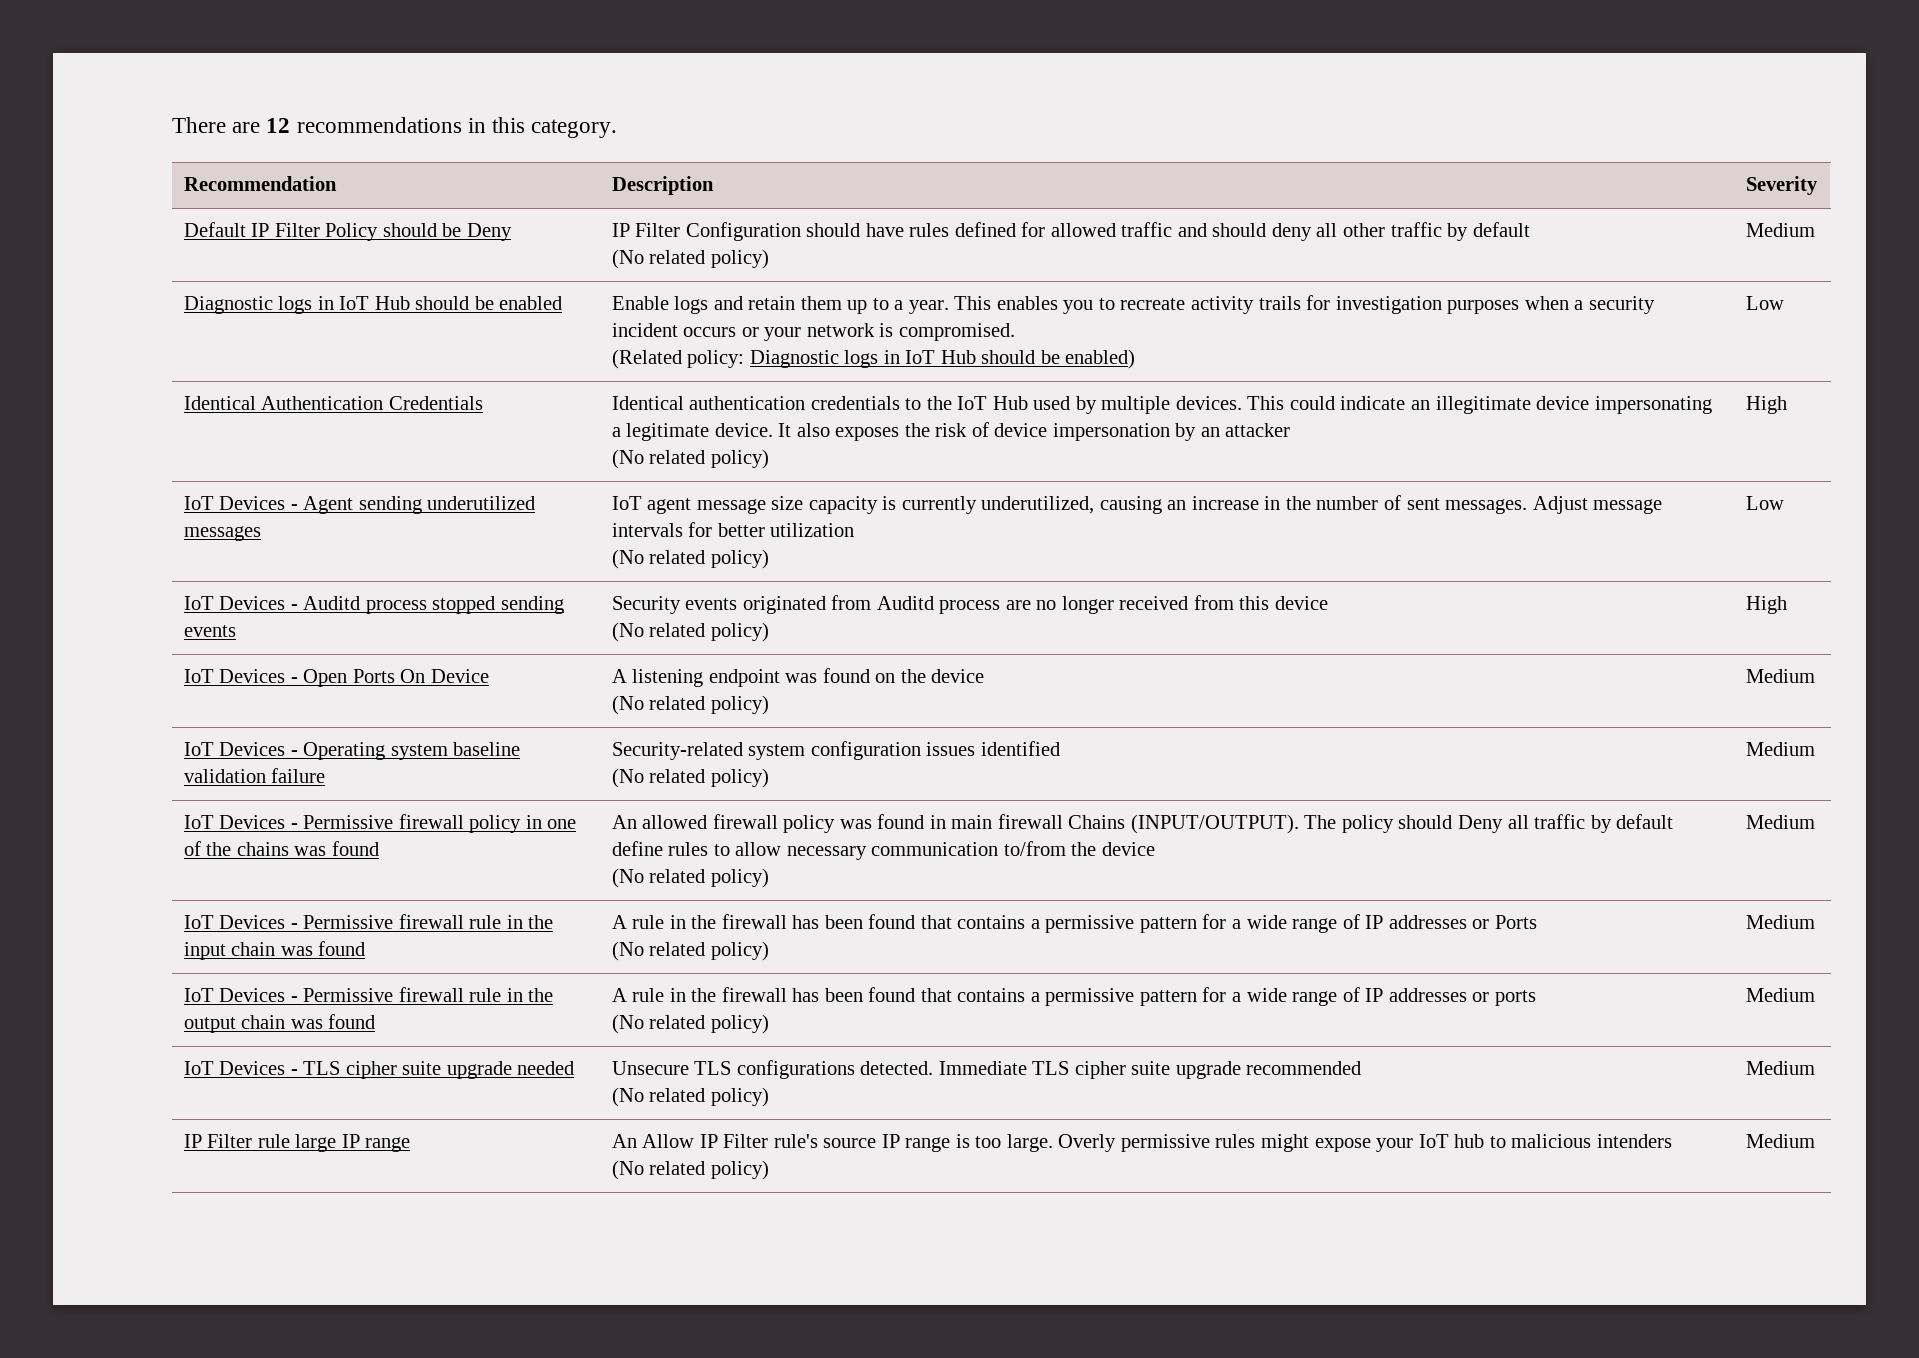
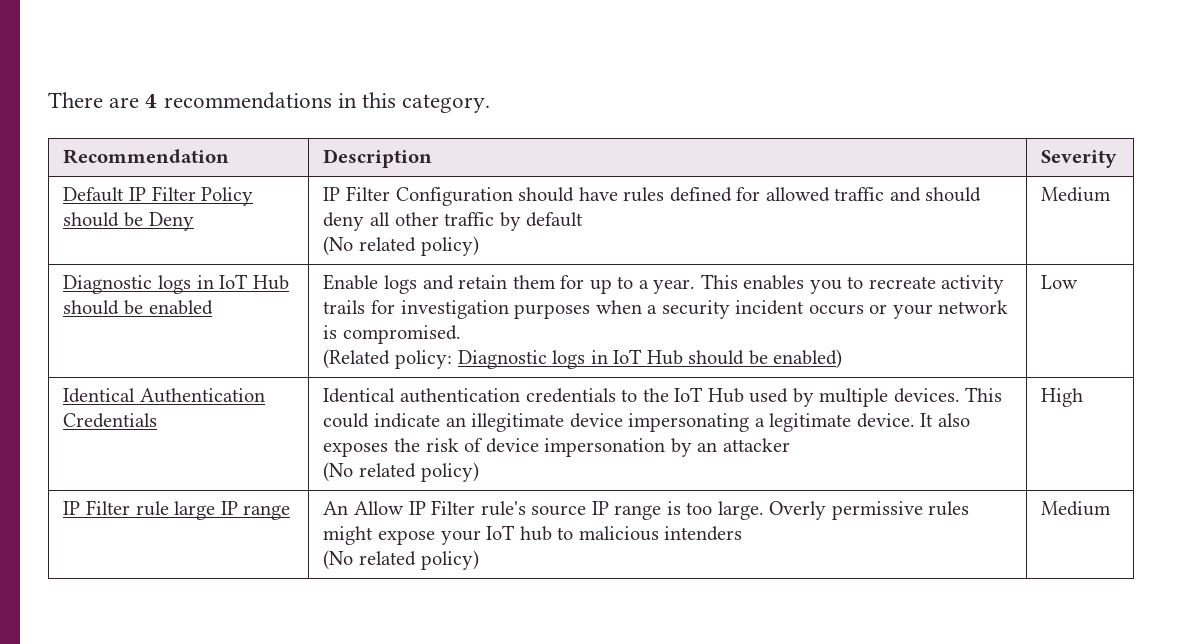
- There are 12 recommendations in this category.
+ There are 4 recommendations in this category.
- Enable logs and retain them up to a year.
+ Enable logs and retain them for up to a year.
- IoT Devices - Agent sending underutilized messages | IoT agent message size capacity is currently underutilized, causing an increase in the number of sent messages. Adjust message intervals for better utilization
- (No related policy) | Low
- IoT Devices - Auditd process stopped sending events | Security events originated from Auditd process are no longer received from this device
- (No related policy) | High
- IoT Devices - Open Ports On Device | A listening endpoint was found on the device
- (No related policy) | Medium
- IoT Devices - Operating system baseline validation failure | Security-related system configuration issues identified
- (No related policy) | Medium
- IoT Devices - Permissive firewall policy in one of the chains was found | An allowed firewall policy was found in main firewall Chains (INPUT/OUTPUT). The policy should Deny all traffic by default define rules to allow necessary communication to/from the device
- (No related policy) | Medium
- IoT Devices - Permissive firewall rule in the input chain was found | A rule in the firewall has been found that contains a permissive pattern for a wide range of IP addresses or Ports
- (No related policy) | Medium
- IoT Devices - Permissive firewall rule in the output chain was found | A rule in the firewall has been found that contains a permissive pattern for a wide range of IP addresses or ports
- (No related policy) | Medium
- IoT Devices - TLS cipher suite upgrade needed | Unsecure TLS configurations detected. Immediate TLS cipher suite upgrade recommended
- (No related policy) | Medium

